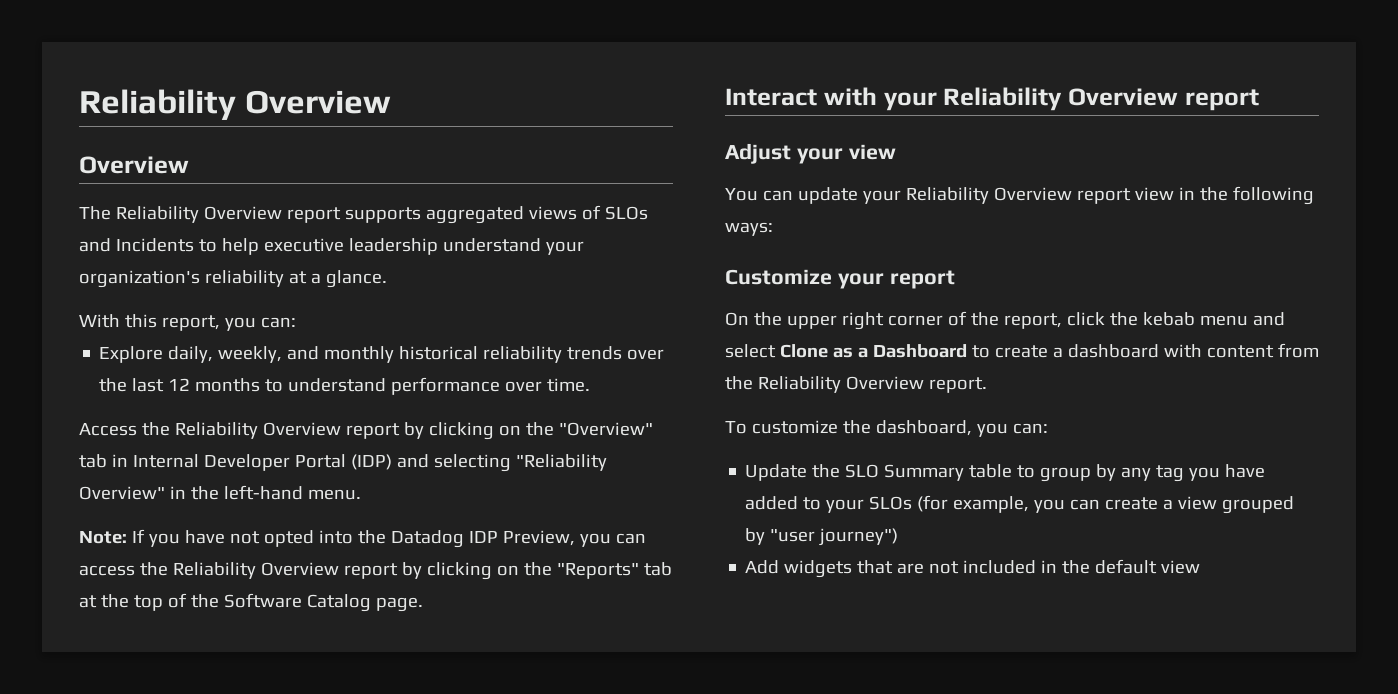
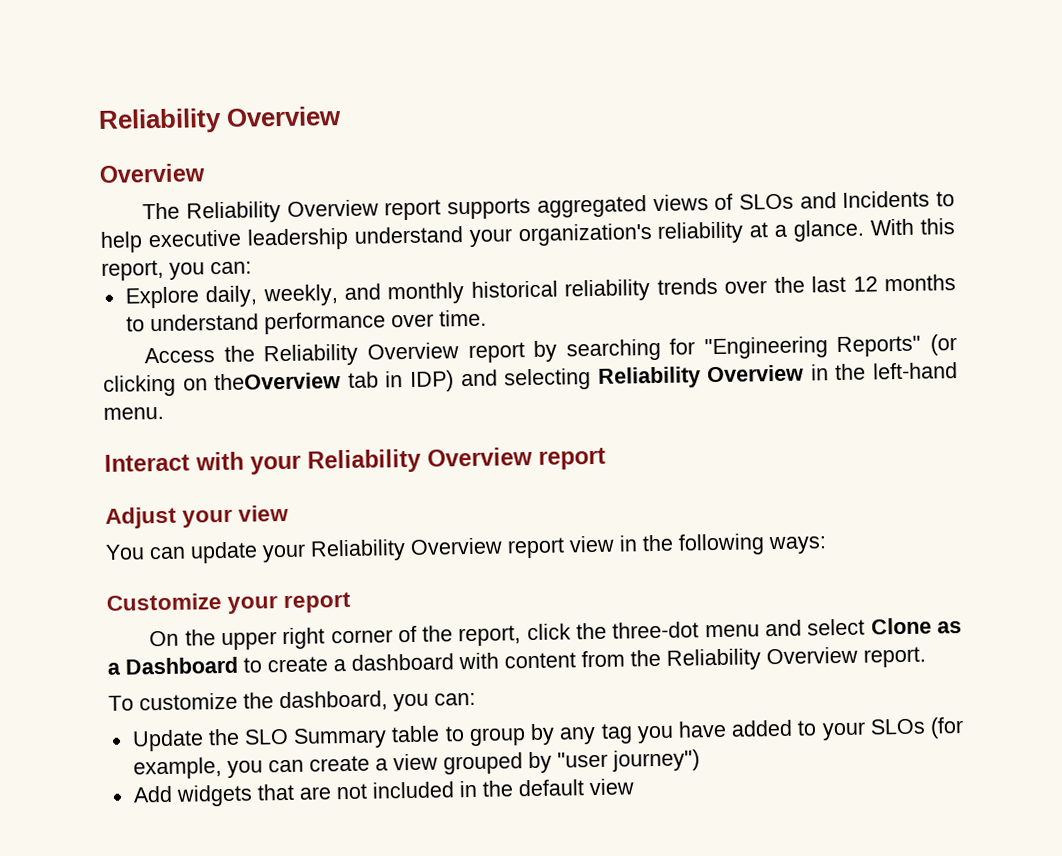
- The Reliability Overview report supports aggregated views of SLOs and Incidents to help executive leadership understand your organization's reliability at a glance.
- With this report, you can:
+ The Reliability Overview report supports aggregated views of SLOs and Incidents to help executive leadership understand your organization's reliability at a glance. With this report, you can:
- Access the Reliability Overview report by clicking on the "Overview" tab in Internal Developer Portal (IDP) and selecting "Reliability Overview" in the left-hand menu.
- Note: If you have not opted into the Datadog IDP Preview, you can access the Reliability Overview report by clicking on the "Reports" tab at the top of the Software Catalog page.
+ Access the Reliability Overview report by searching for "Engineering Reports" (or clicking on theOverview tab in IDP) and selecting Reliability Overview in the left-hand menu.
- On the upper right corner of the report, click the kebab menu and select Clone as a Dashboard to create a dashboard with content from the Reliability Overview report.
+ On the upper right corner of the report, click the three-dot menu and select Clone as a Dashboard to create a dashboard with content from the Reliability Overview report.

